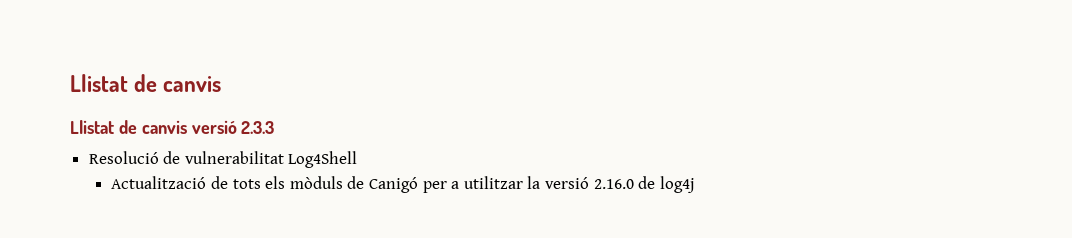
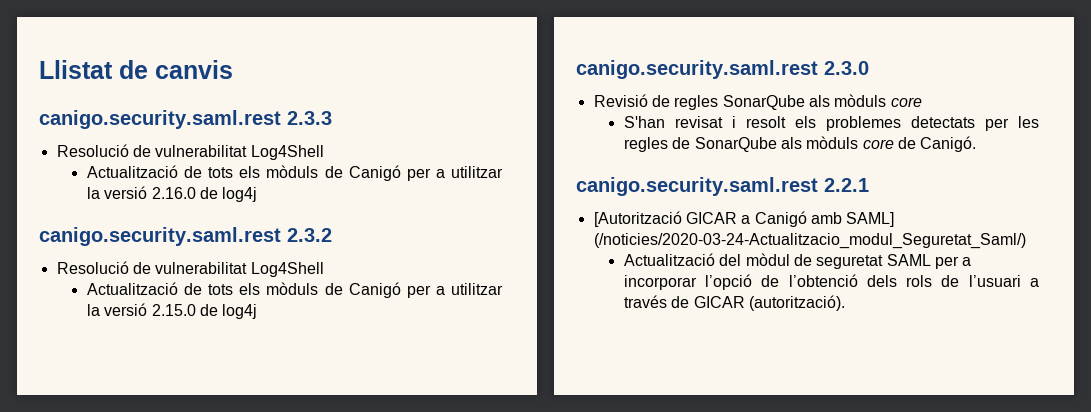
- Llistat de canvis versió 2.3.3
+ canigo.security.saml.rest 2.3.3
+ canigo.security.saml.rest 2.3.2
+ Resolució de vulnerabilitat Log4Shell
+ Actualització de tots els mòduls de Canigó per a utilitzar la versió 2.15.0 de log4j
+ canigo.security.saml.rest 2.3.0
+ Revisió de regles SonarQube als mòduls core
+ S'han revisat i resolt els problemes detectats per les regles de SonarQube als mòduls core de Canigó.
+ canigo.security.saml.rest 2.2.1
+ [Autorització GICAR a Canigó amb SAML] (/noticies/2020-03-24-Actualitzacio_modul_Seguretat_Saml/)
+ Actualització del mòdul de seguretat SAML per a incorporar l’opció de l’obtenció dels rols de l’usuari a través de GICAR (autorització).

